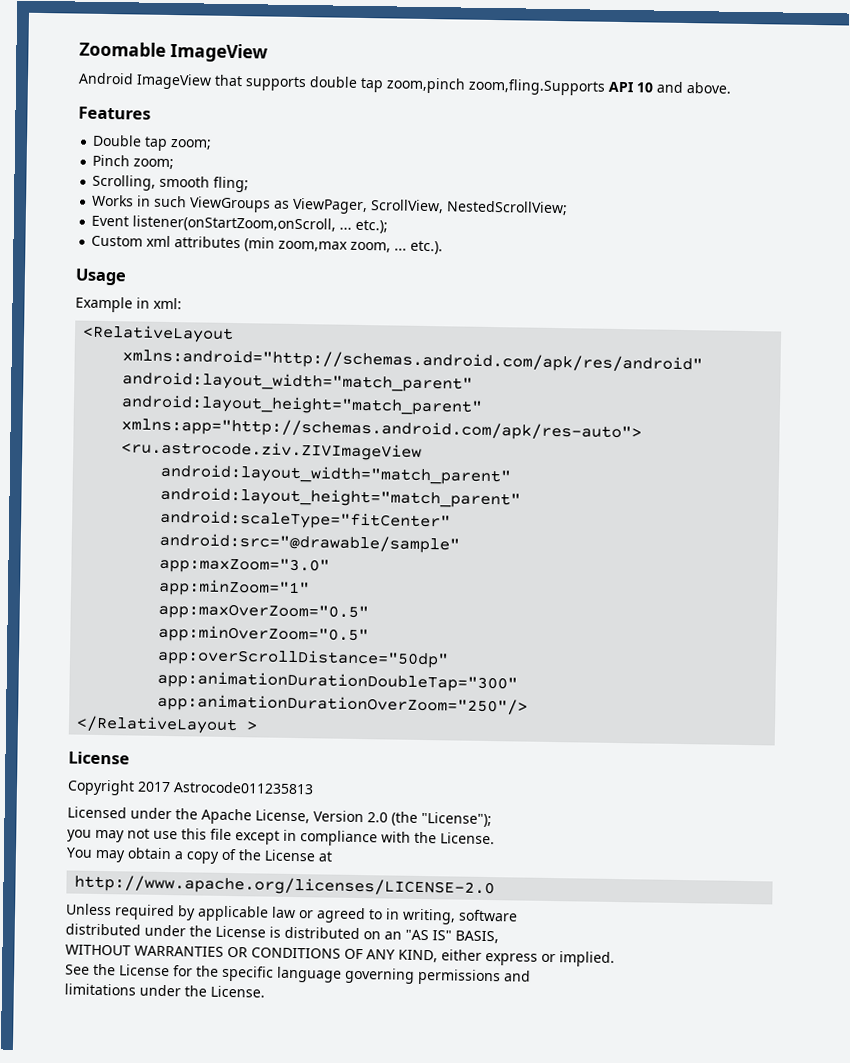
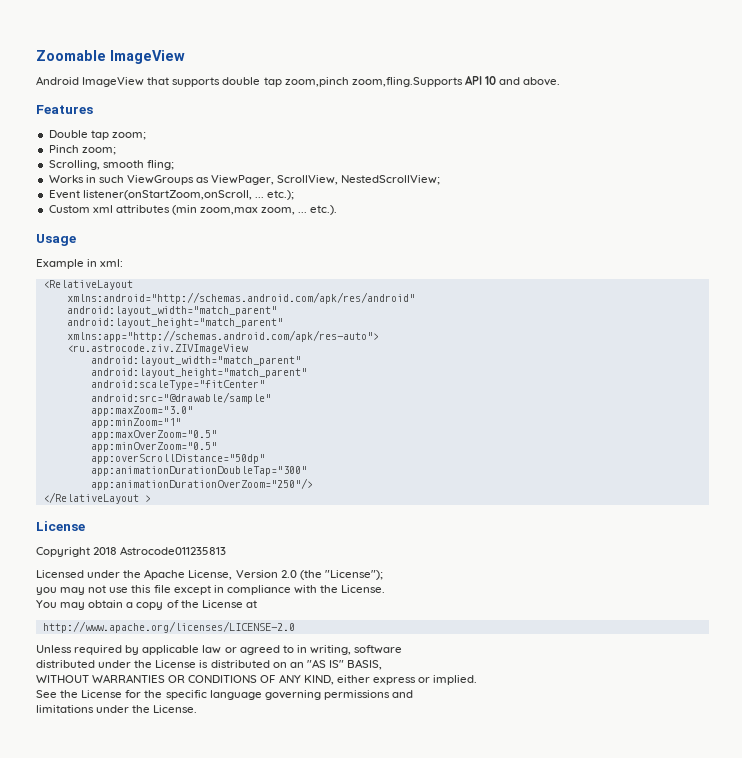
- Copyright 2017 Astrocode011235813
+ Copyright 2018 Astrocode011235813

